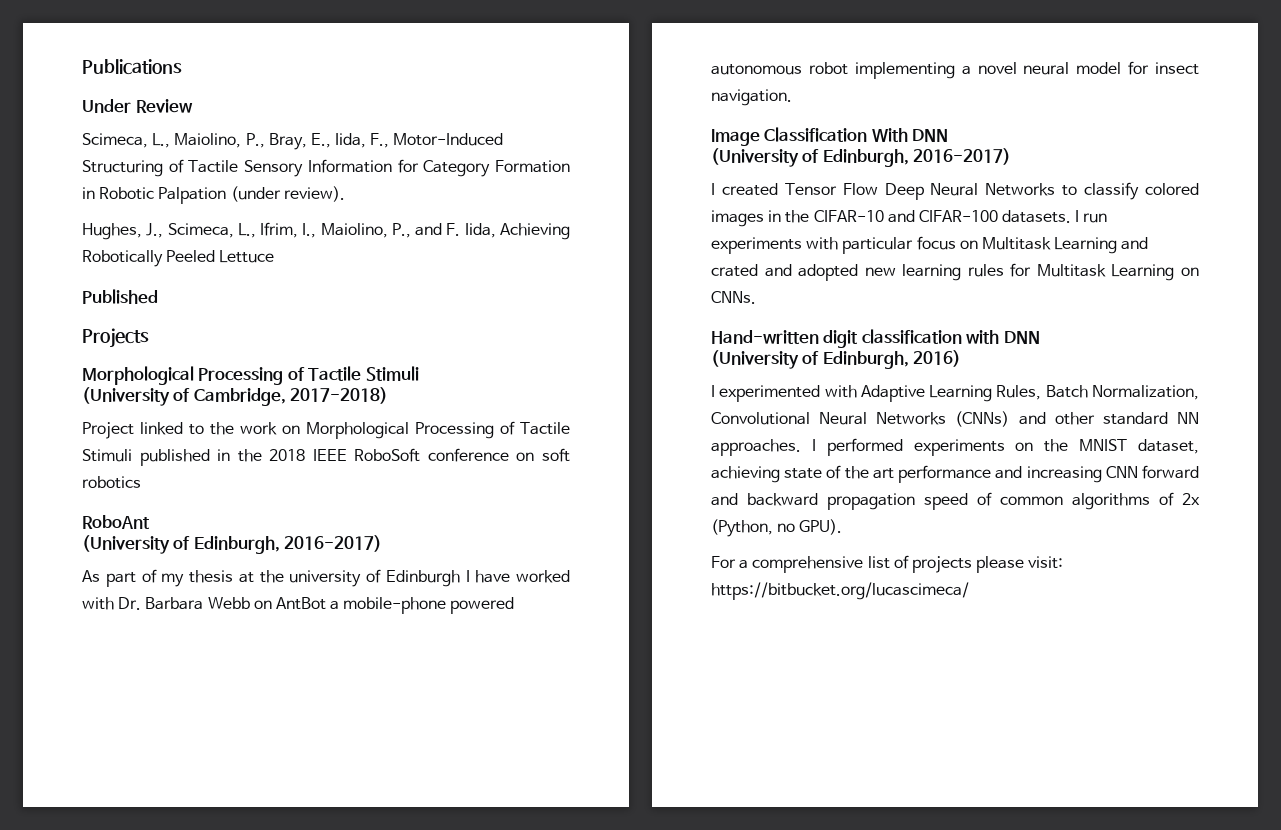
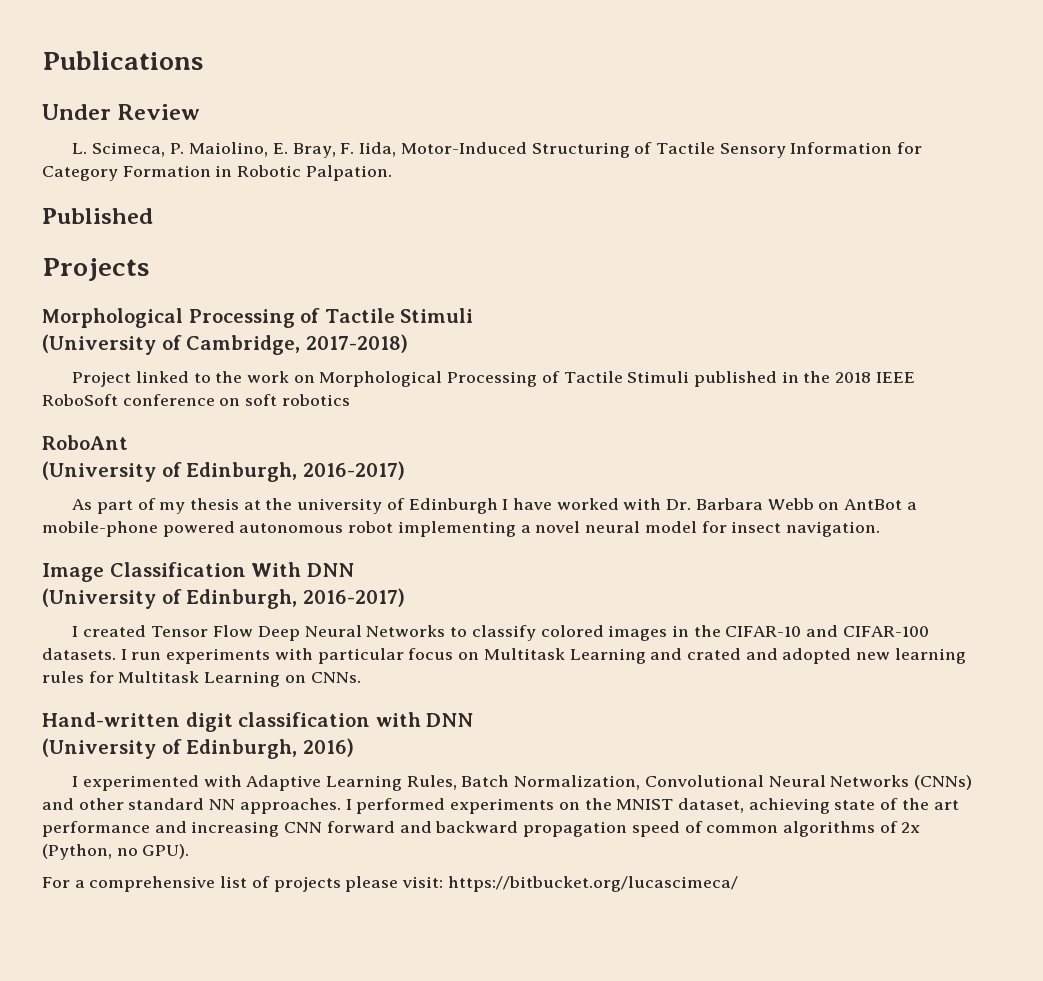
- Scimeca, L., Maiolino, P., Bray, E., Iida, F., Motor-Induced Structuring of Tactile Sensory Information for Category Formation in Robotic Palpation (under review).
- Hughes, J., Scimeca, L., Ifrim, I., Maiolino, P., and F. Iida, Achieving Robotically Peeled Lettuce
+ L. Scimeca, P. Maiolino, E. Bray, F. Iida, Motor-Induced Structuring of Tactile Sensory Information for Category Formation in Robotic Palpation.

